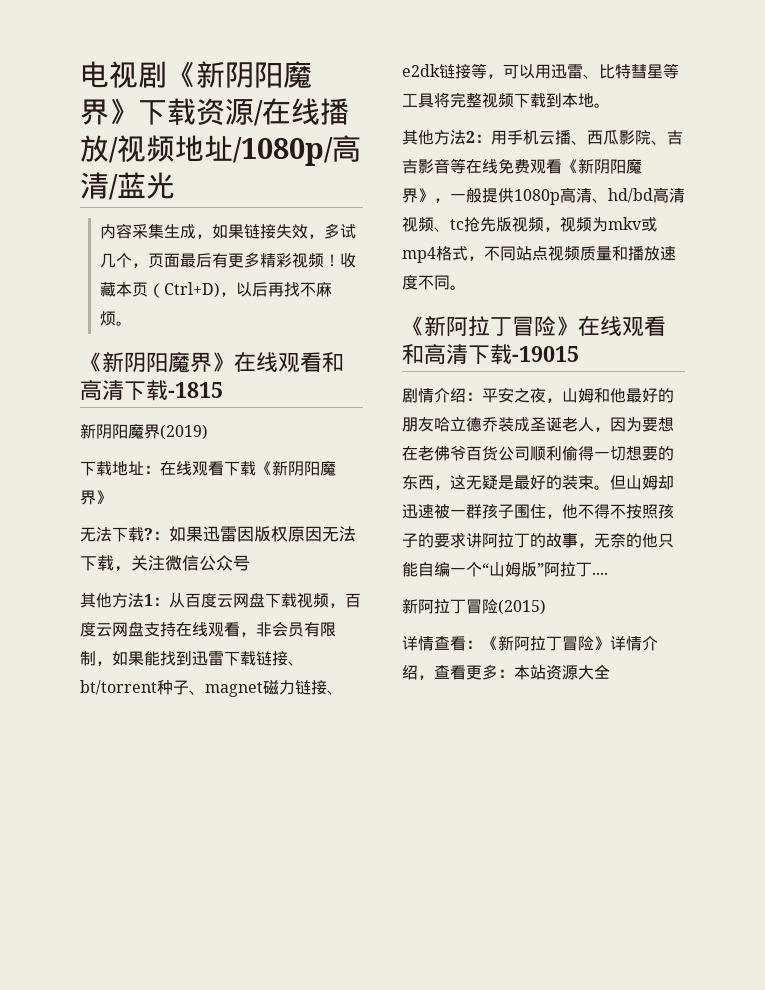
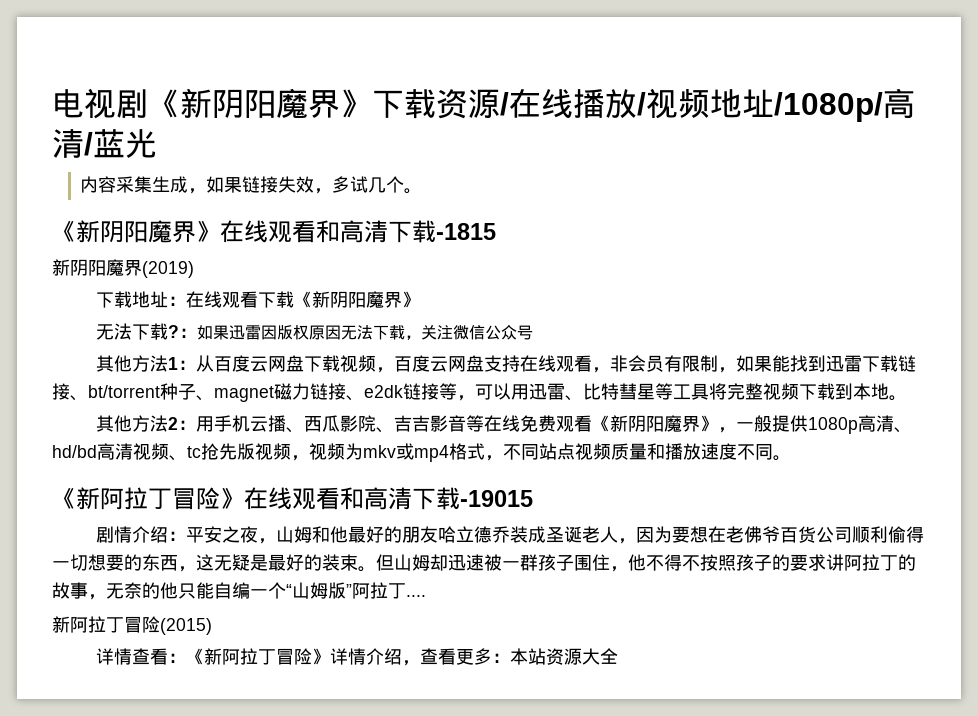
- 内容采集生成，如果链接失效，多试几个，页面最后有更多精彩视频！收藏本页（Ctrl+D)，以后再找不麻烦。
+ 内容采集生成，如果链接失效，多试几个。

